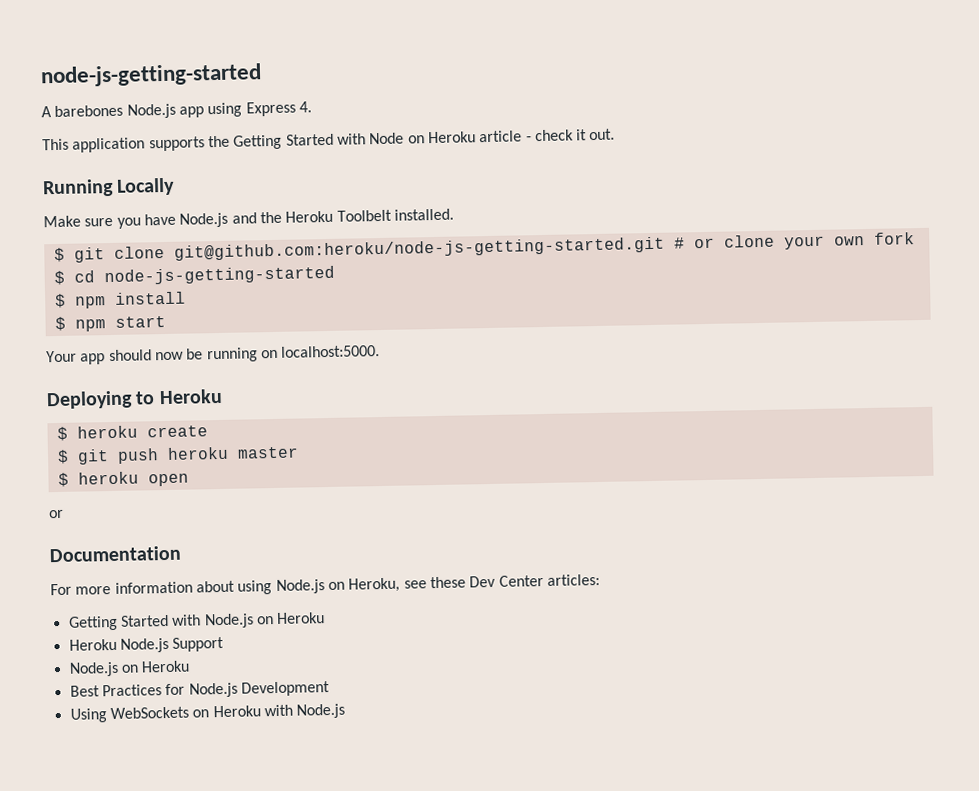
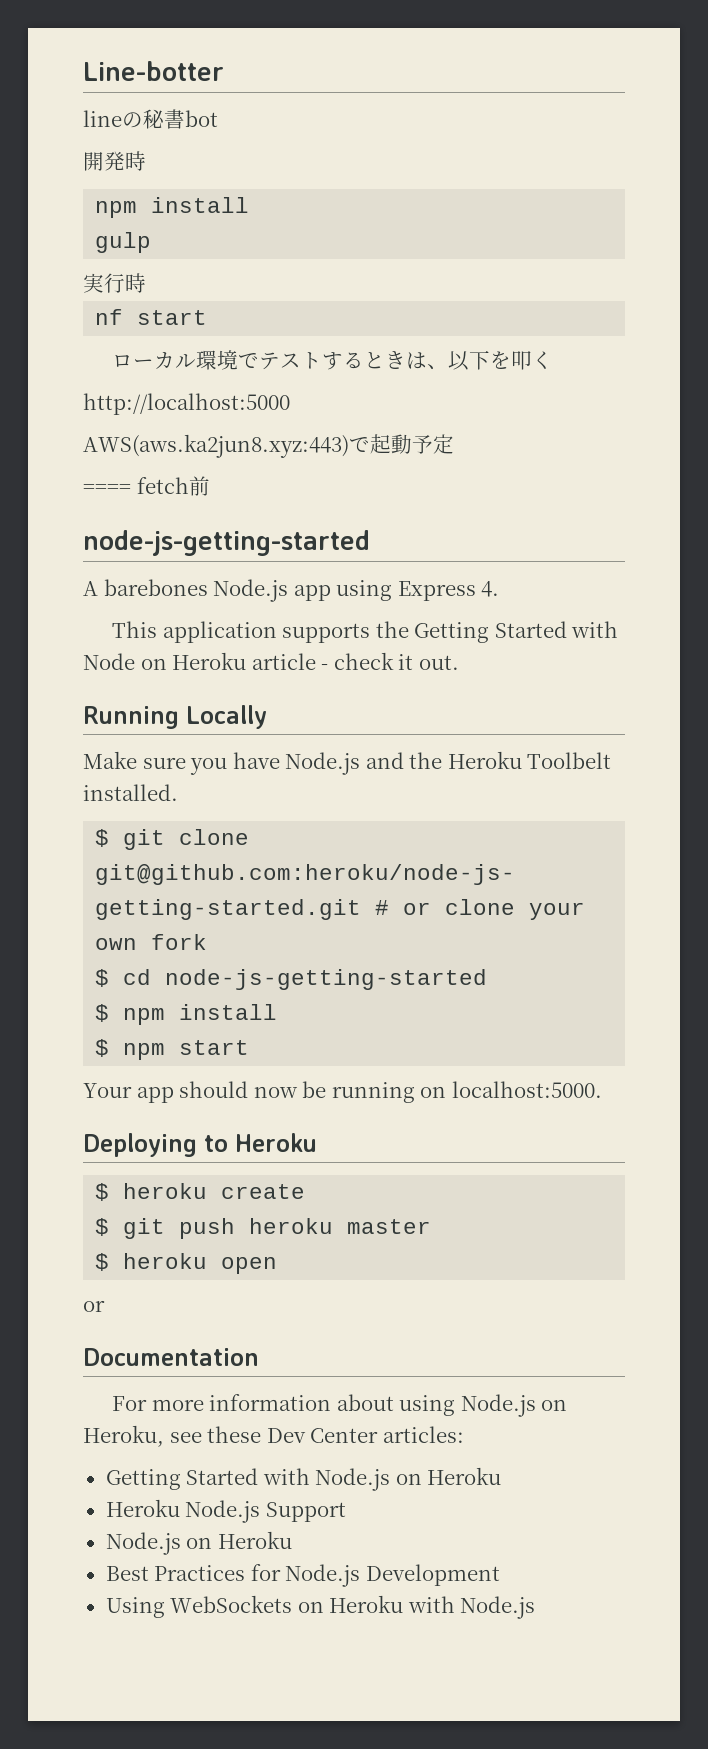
+ Line-botter
+ lineの秘書bot
+ 開発時
+ npm install
+ gulp
+ 実行時
+ nf start
+ ローカル環境でテストするときは、以下を叩く
+ http://localhost:5000
+ AWS(aws.ka2jun8.xyz:443)で起動予定
+ ==== fetch前

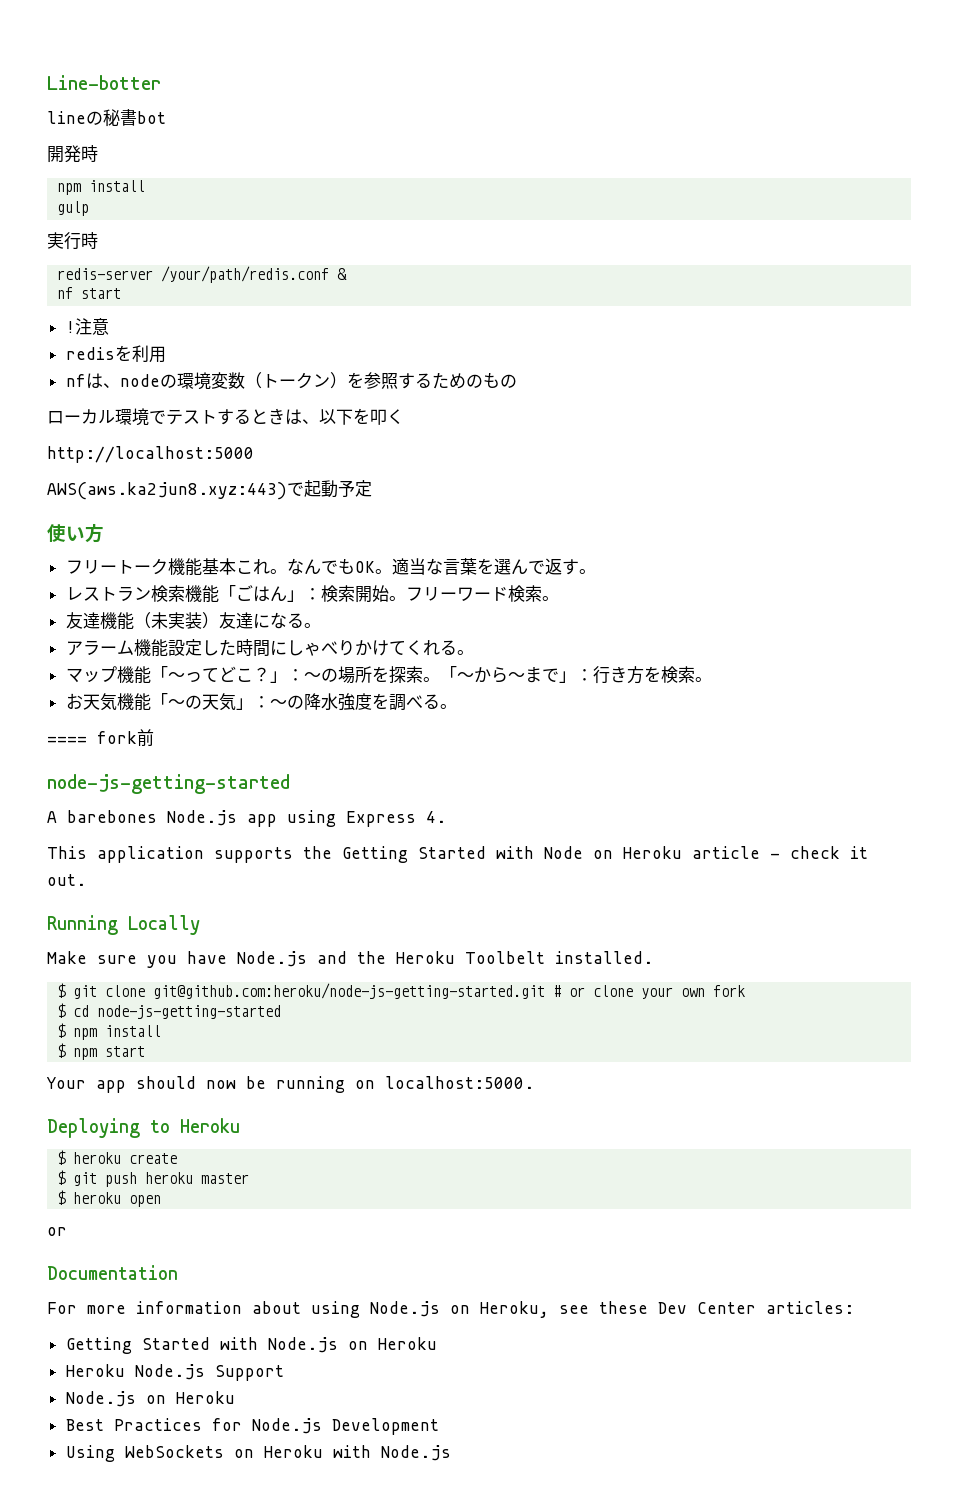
+ redis-server /your/path/redis.conf &
+ !注意
+ redisを利用
+ nfは、nodeの環境変数（トークン）を参照するためのもの
+ 使い方
+ フリートーク機能基本これ。なんでもOK。適当な言葉を選んで返す。
+ レストラン検索機能「ごはん」：検索開始。フリーワード検索。
+ 友達機能（未実装）友達になる。
+ アラーム機能設定した時間にしゃべりかけてくれる。
+ マップ機能「〜ってどこ？」：〜の場所を探索。「〜から〜まで」：行き方を検索。
+ お天気機能「〜の天気」：〜の降水強度を調べる。
- ==== fetch前
+ ==== fork前

